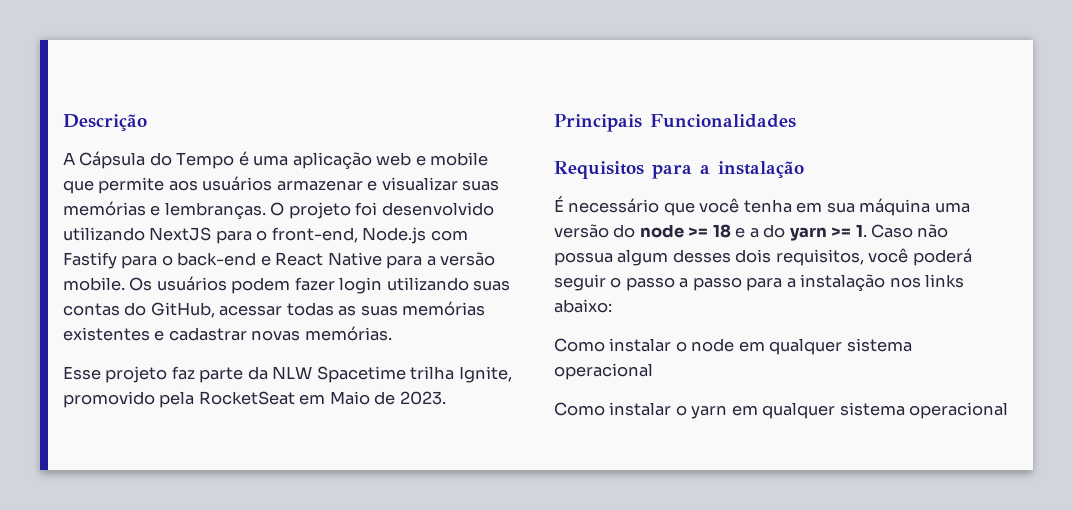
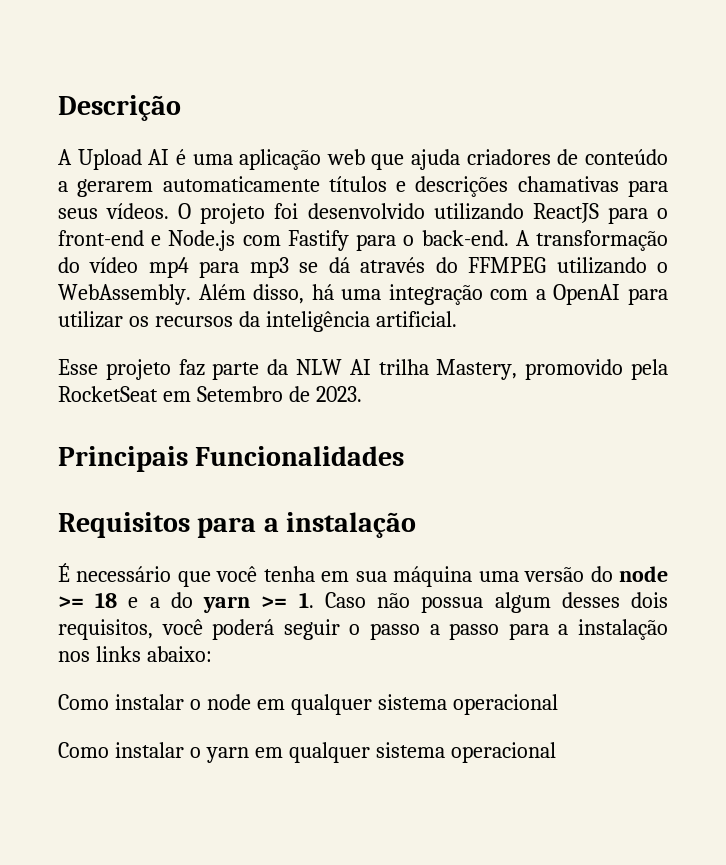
- A Cápsula do Tempo é uma aplicação web e mobile que permite aos usuários armazenar e visualizar suas memórias e lembranças.
+ A Upload AI é uma aplicação web que ajuda criadores de conteúdo a gerarem automaticamente títulos e descrições chamativas para seus vídeos.
- O projeto foi desenvolvido utilizando NextJS para o front-end, Node.js com Fastify para o back-end e React Native para a versão mobile. Os usuários podem fazer login utilizando suas contas do GitHub, acessar todas as suas memórias existentes e cadastrar novas memórias.
+ O projeto foi desenvolvido utilizando ReactJS para o front-end e Node.js com Fastify para o back-end. A transformação do vídeo mp4 para mp3 se dá através do FFMPEG utilizando o WebAssembly. Além disso, há uma integração com a OpenAI para utilizar os recursos da inteligência artificial.
- Esse projeto faz parte da NLW Spacetime trilha Ignite, promovido pela RocketSeat em Maio de 2023.
+ Esse projeto faz parte da NLW AI trilha Mastery, promovido pela RocketSeat em Setembro de 2023.

